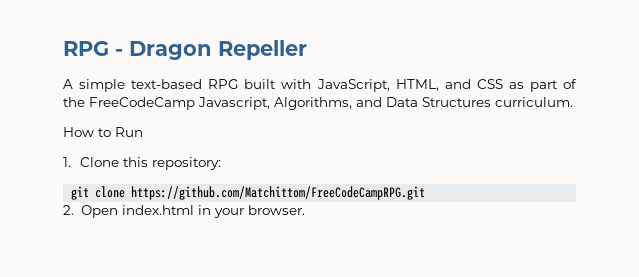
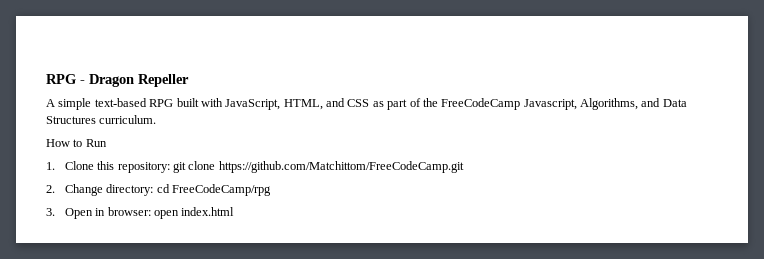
- 1. Clone this repository:
- git clone https://github.com/Matchittom/FreeCodeCampRPG.git
- 2. Open index.html in your browser.
+ 1. Clone this repository: git clone https://github.com/Matchittom/FreeCodeCamp.git
+ 2. Change directory: cd FreeCodeCamp/rpg
+ 3. Open in browser: open index.html

